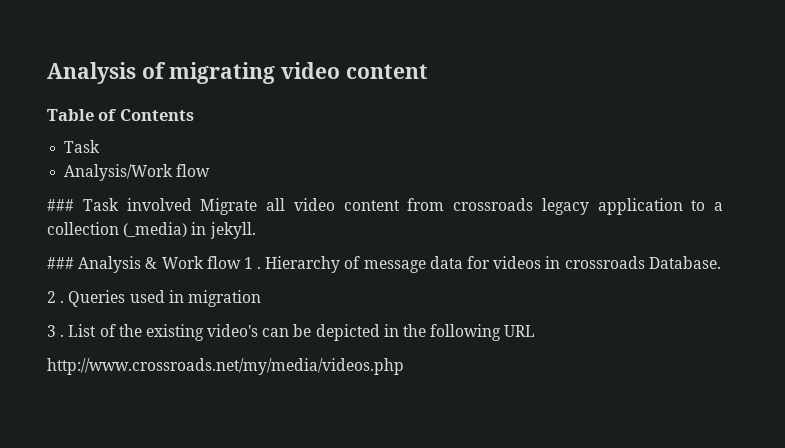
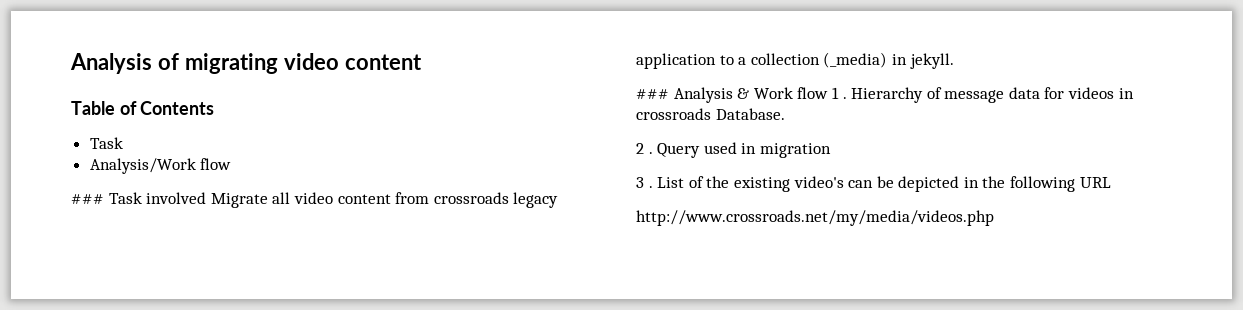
- Queries used in migration
+ Query used in migration

